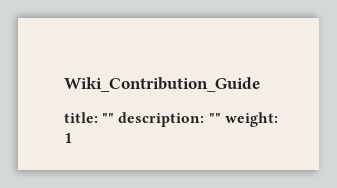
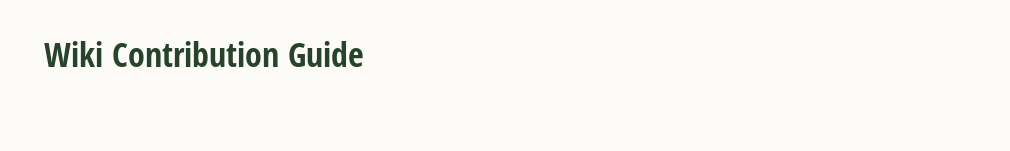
- Wiki_Contribution_Guide
- title: "" description: "" weight: 1
+ Wiki Contribution Guide

